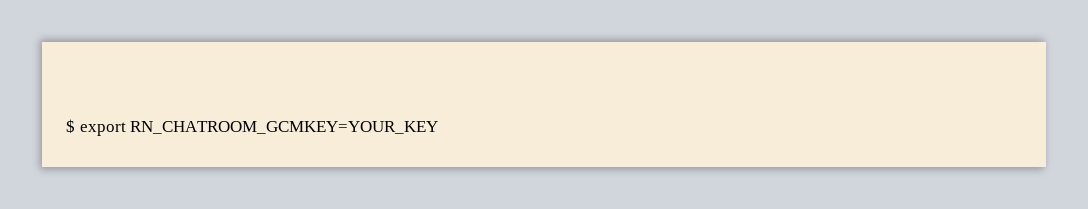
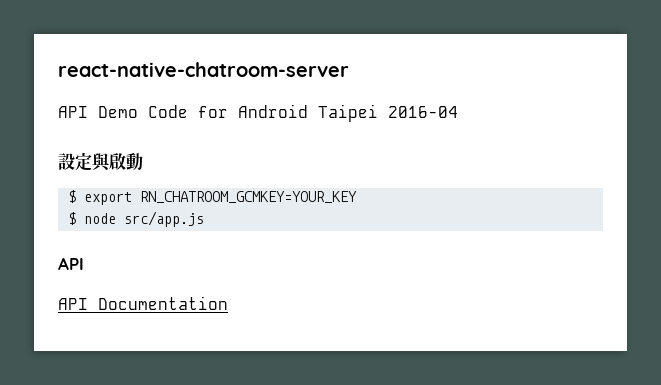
+ react-native-chatroom-server
+ API Demo Code for Android Taipei 2016-04
+ 設定與啟動
  $ export RN_CHATROOM_GCMKEY=YOUR_KEY
+ $ node src/app.js
+ API
+ API Documentation

